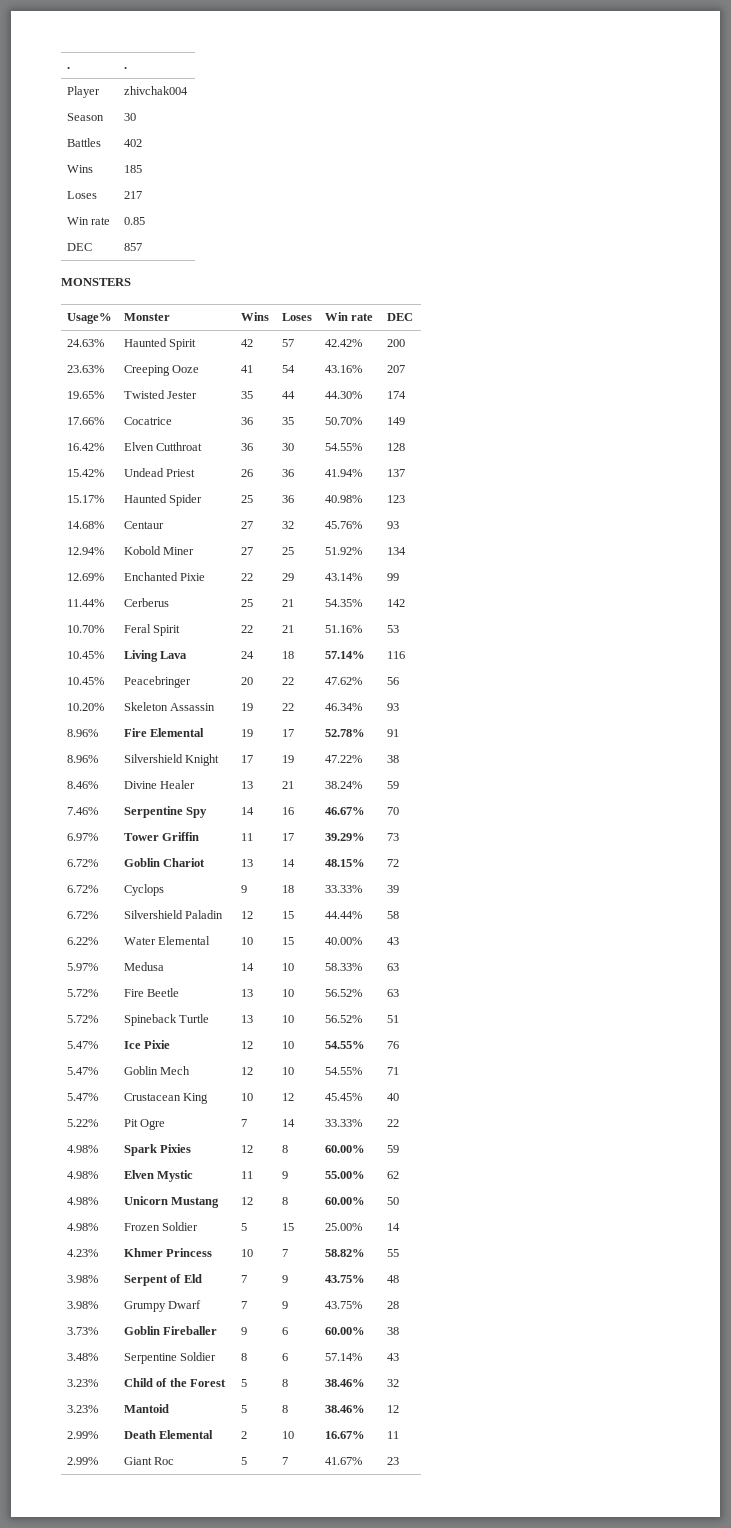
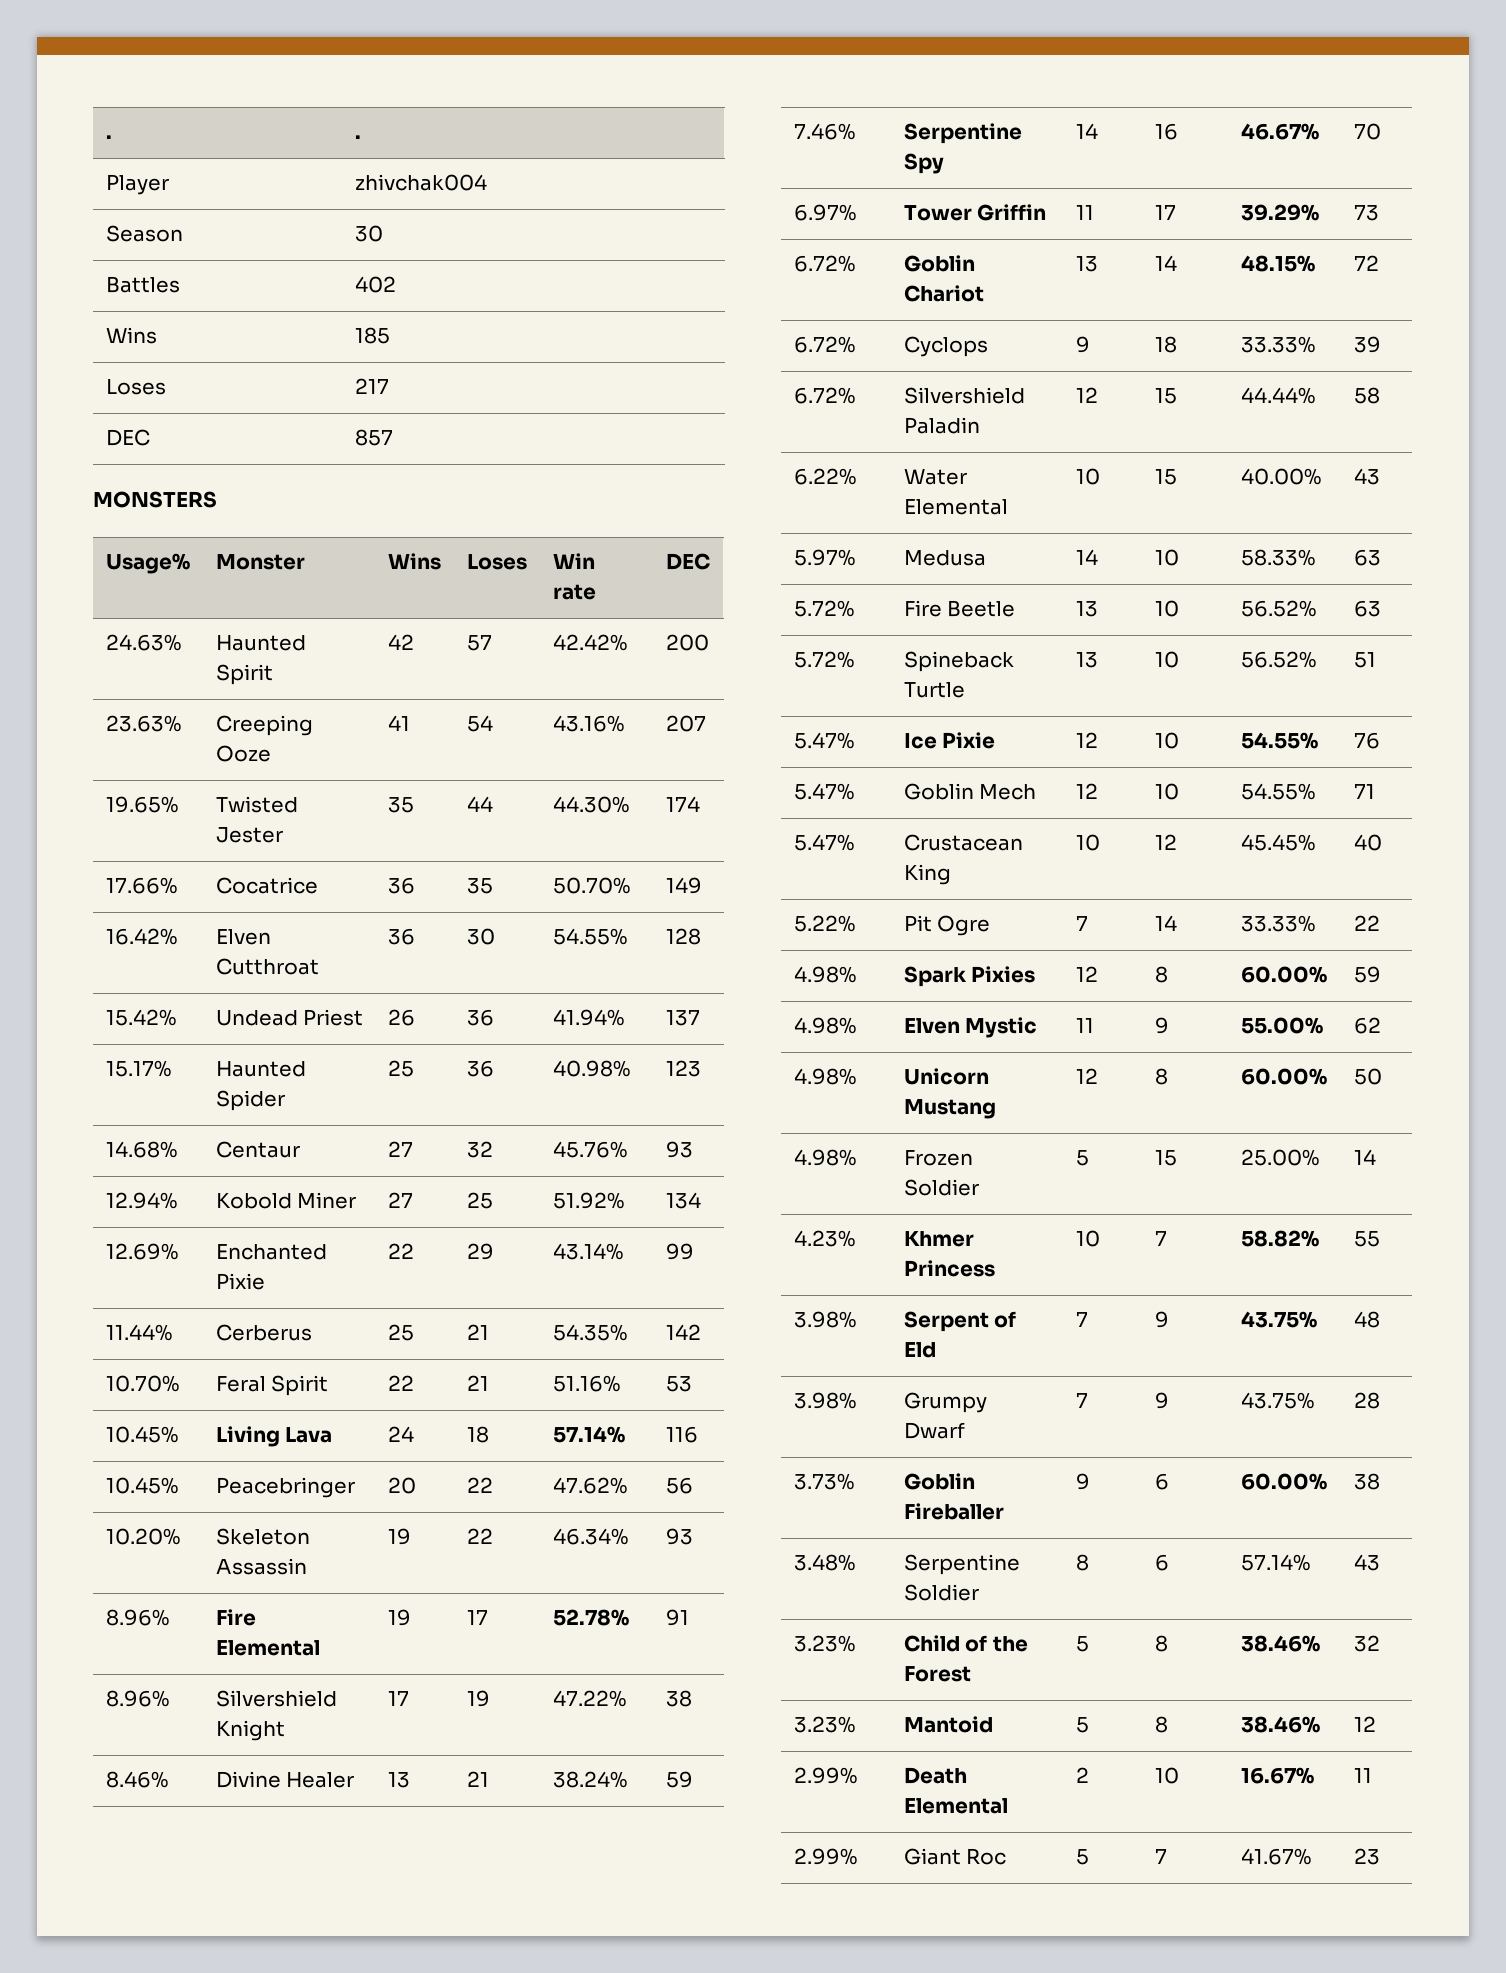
- Win rate | 0.85

